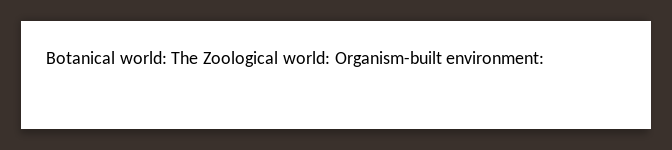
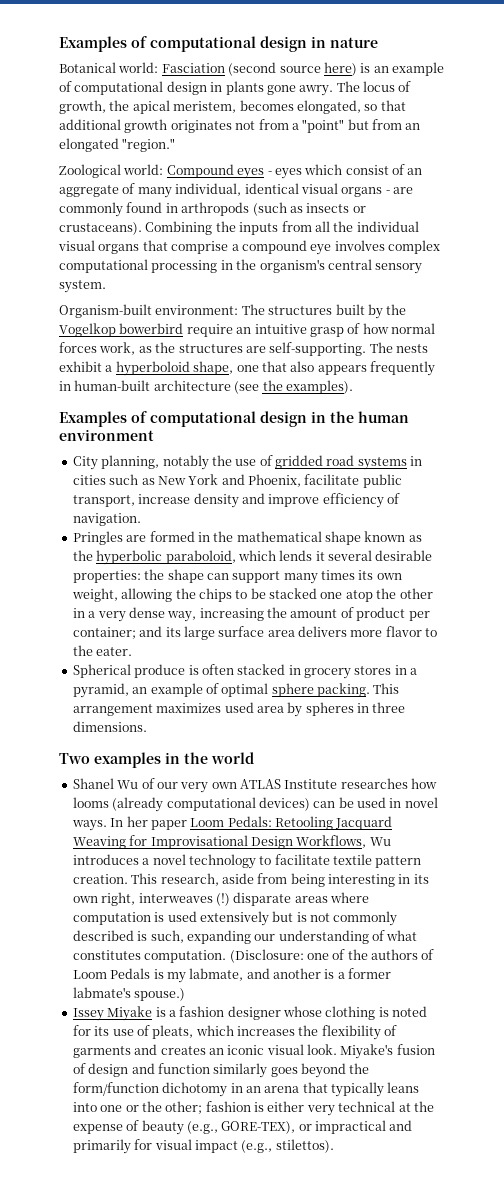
- Botanical world: The Zoological world: Organism-built environment:
+ Examples of computational design in nature
+ Botanical world: Fasciation (second source here) is an example of computational design in plants gone awry. The locus of growth, the apical meristem, becomes elongated, so that additional growth originates not from a "point" but from an elongated "region."
+ Zoological world: Compound eyes - eyes which consist of an aggregate of many individual, identical visual organs - are commonly found in arthropods (such as insects or crustaceans). Combining the inputs from all the individual visual organs that comprise a compound eye involves complex computational processing in the organism's central sensory system.
+ Organism-built environment: The structures built by the Vogelkop bowerbird require an intuitive grasp of how normal forces work, as the structures are self-supporting. The nests exhibit a hyperboloid shape, one that also appears frequently in human-built architecture (see the examples).
+ Examples of computational design in the human environment
+ City planning, notably the use of gridded road systems in cities such as New York and Phoenix, facilitate public transport, increase density and improve efficiency of navigation.
+ Pringles are formed in the mathematical shape known as the hyperbolic paraboloid, which lends it several desirable properties: the shape can support many times its own weight, allowing the chips to be stacked one atop the other in a very dense way, increasing the amount of product per container; and its large surface area delivers more flavor to the eater.
+ Spherical produce is often stacked in grocery stores in a pyramid, an example of optimal sphere packing. This arrangement maximizes used area by spheres in three dimensions.
+ Two examples in the world
+ Shanel Wu of our very own ATLAS Institute researches how looms (already computational devices) can be used in novel ways. In her paper Loom Pedals: Retooling Jacquard Weaving for Improvisational Design Workflows, Wu introduces a novel technology to facilitate textile pattern creation. This research, aside from being interesting in its own right, interweaves (!) disparate areas where computation is used extensively but is not commonly described is such, expanding our understanding of what constitutes computation. (Disclosure: one of the authors of Loom Pedals is my labmate, and another is a former labmate's spouse.)
+ Issey Miyake is a fashion designer whose clothing is noted for its use of pleats, which increases the flexibility of garments and creates an iconic visual look. Miyake's fusion of design and function similarly goes beyond the form/function dichotomy in an arena that typically leans into one or the other; fashion is either very technical at the expense of beauty (e.g., GORE-TEX), or impractical and primarily for visual impact (e.g., stilettos).

